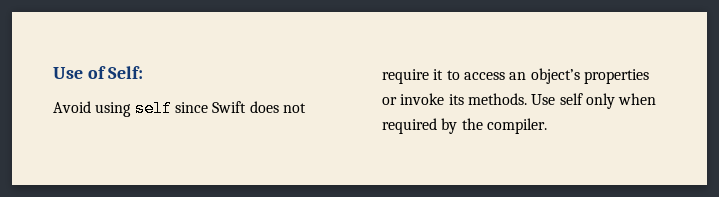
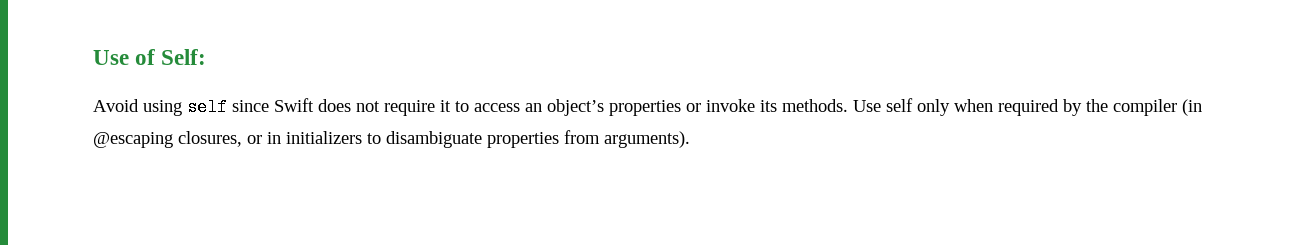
- Use self only when required by the compiler.
+ Use self only when required by the compiler (in @escaping closures, or in initializers to disambiguate properties from arguments).

